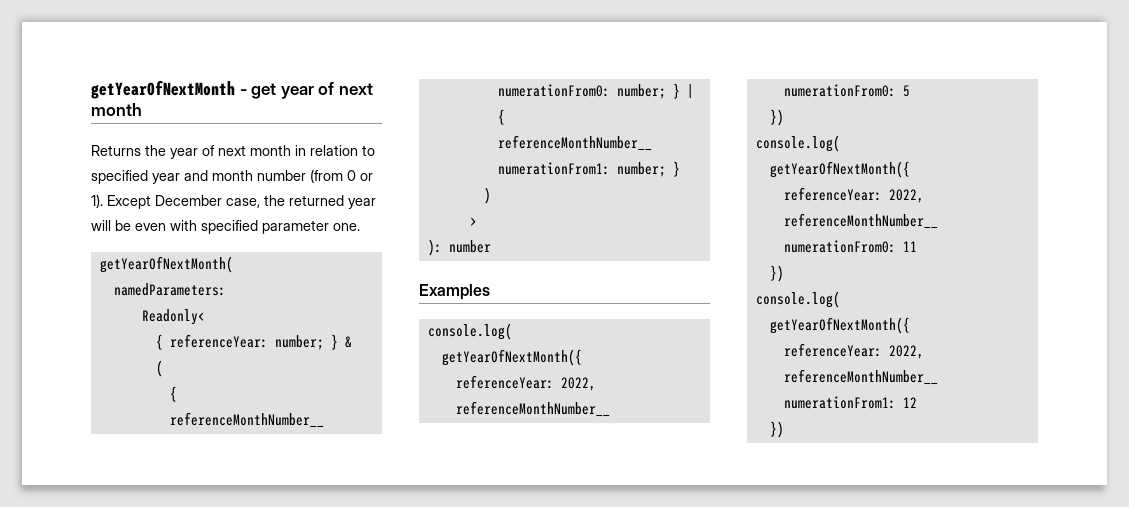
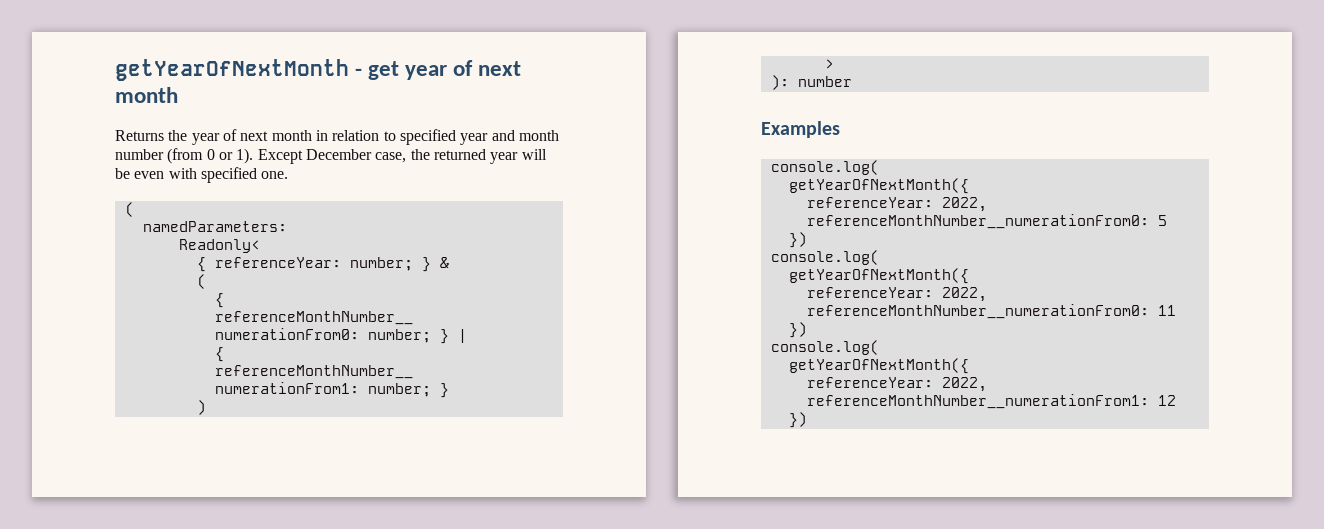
- Except December case, the returned year will be even with specified parameter one.
- getYearOfNextMonth(
+ Except December case, the returned year will be even with specified one.
+ (

